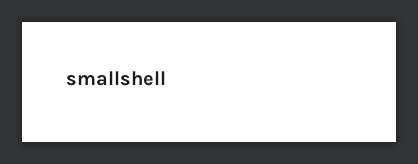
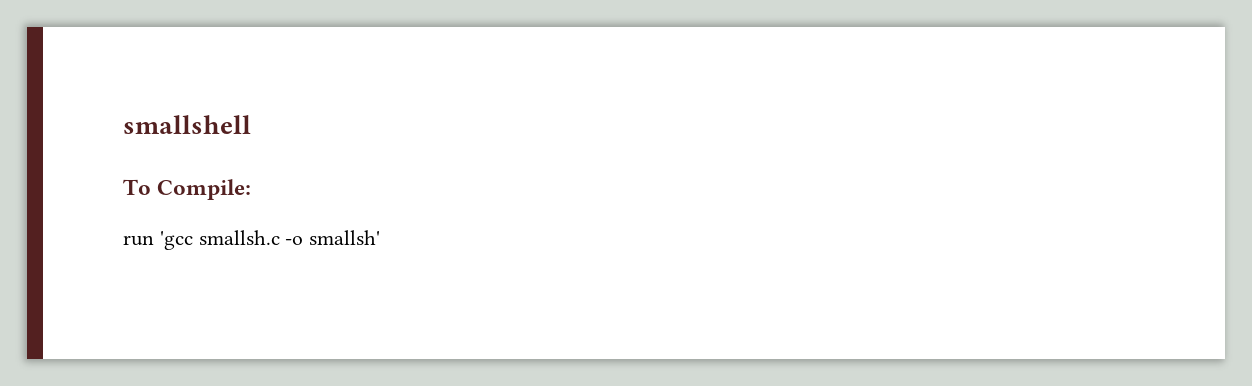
+ To Compile:
+ run 'gcc smallsh.c -o smallsh'

